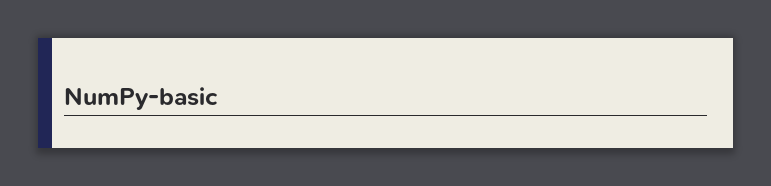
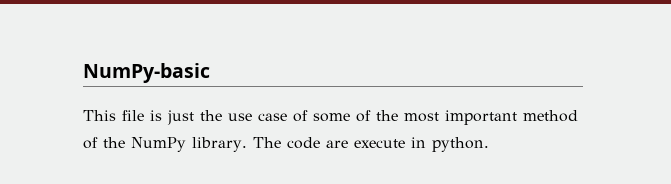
+ This file is just the use case of some of the most important method of the NumPy library. The code are execute in python.

